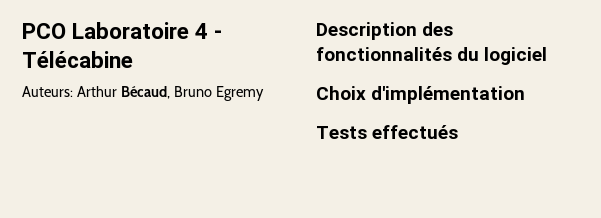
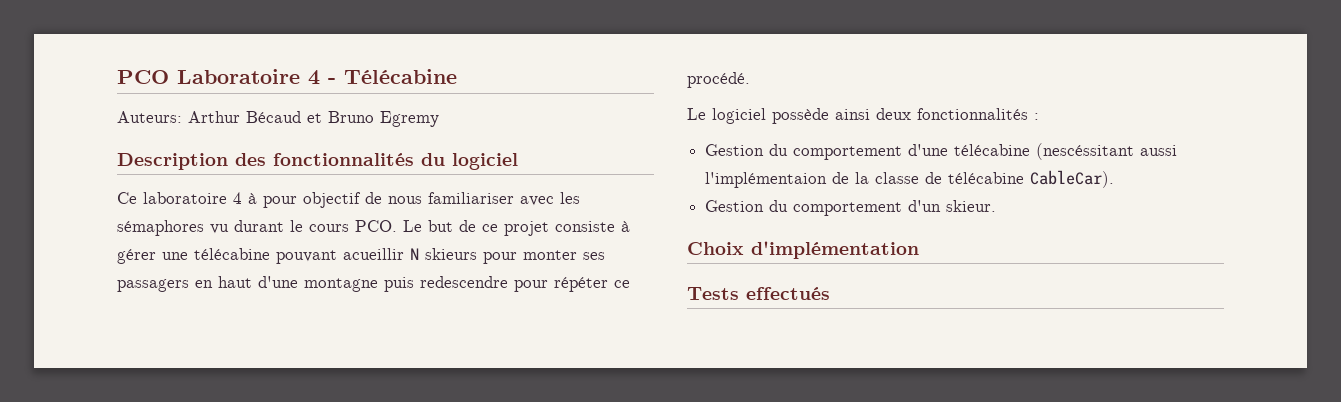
- Auteurs: Arthur Bécaud, Bruno Egremy
+ Auteurs: Arthur Bécaud et Bruno Egremy
+ Ce laboratoire 4 à pour objectif de nous familiariser avec les sémaphores vu durant le cours PCO. Le but de ce projet consiste à gérer une télécabine pouvant acueillir N skieurs pour monter ses passagers en haut d'une montagne puis redescendre pour répéter ce procédé.
+ Le logiciel possède ainsi deux fonctionnalités :
+ Gestion du comportement d'une télécabine (nescéssitant aussi l'implémentaion de la classe de télécabine CableCar).
+ Gestion du comportement d'un skieur.

